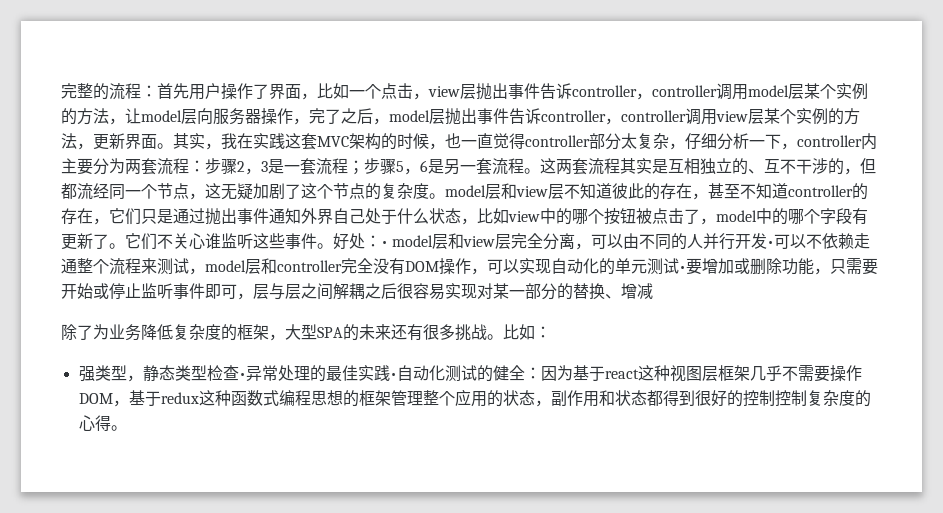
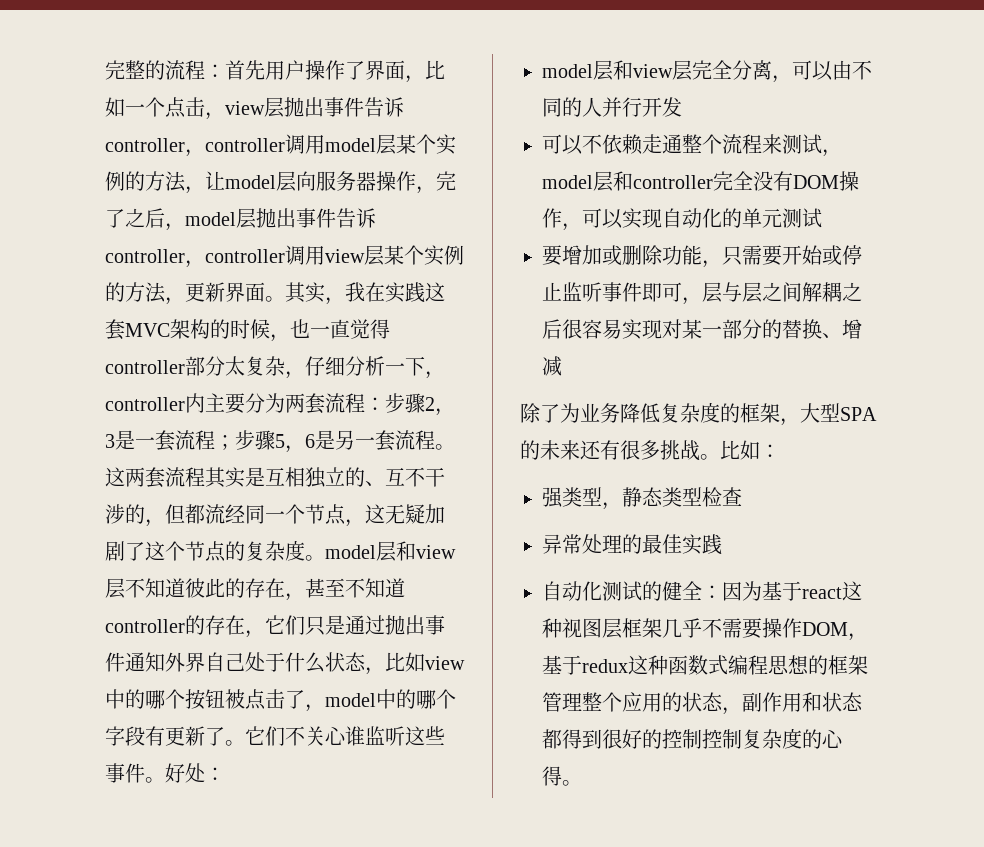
- 好处：• model层和view层完全分离，可以由不同的人并行开发•可以不依赖走通整个流程来测试，model层和controller完全没有DOM操作，可以实现自动化的单元测试•要增加或删除功能，只需要开始或停止监听事件即可，层与层之间解耦之后很容易实现对某一部分的替换、增减
+ 好处：
+ model层和view层完全分离，可以由不同的人并行开发
+ 可以不依赖走通整个流程来测试，model层和controller完全没有DOM操作，可以实现自动化的单元测试
+ 要增加或删除功能，只需要开始或停止监听事件即可，层与层之间解耦之后很容易实现对某一部分的替换、增减
- 强类型，静态类型检查•异常处理的最佳实践•自动化测试的健全：因为基于react这种视图层框架几乎不需要操作DOM，基于redux这种函数式编程思想的框架管理整个应用的状态，副作用和状态都得到很好的控制控制复杂度的心得。
+ 强类型，静态类型检查
+ 异常处理的最佳实践
+ 自动化测试的健全：因为基于react这种视图层框架几乎不需要操作DOM，基于redux这种函数式编程思想的框架管理整个应用的状态，副作用和状态都得到很好的控制控制复杂度的心得。

